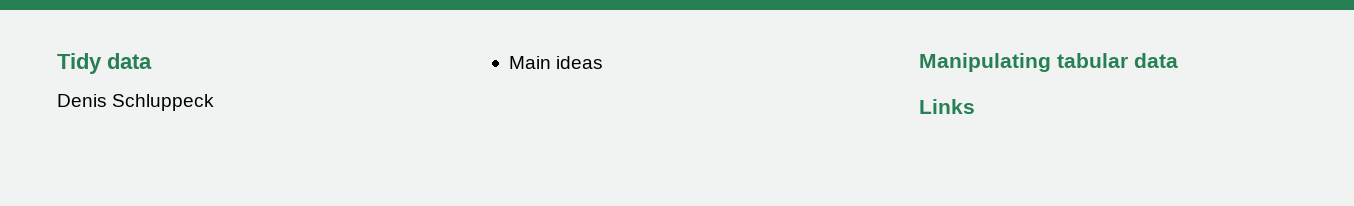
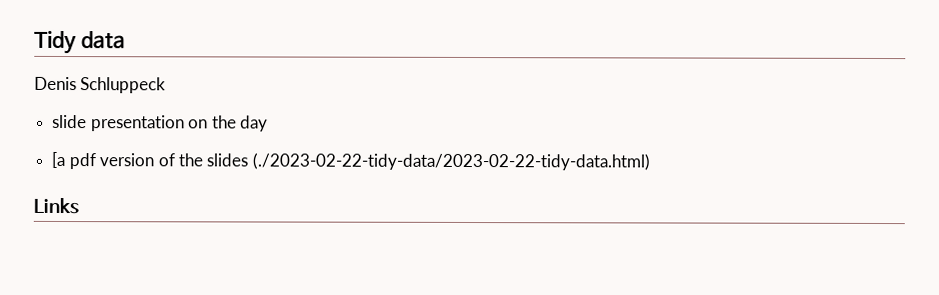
- Main ideas
- Manipulating tabular data
+ slide presentation on the day
+ [a pdf version of the slides (./2023-02-22-tidy-data/2023-02-22-tidy-data.html)

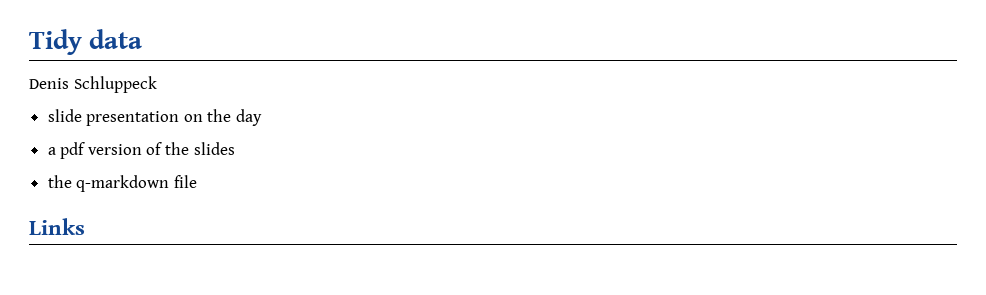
- [a pdf version of the slides (./2023-02-22-tidy-data/2023-02-22-tidy-data.html)
+ a pdf version of the slides
+ the q-markdown file

